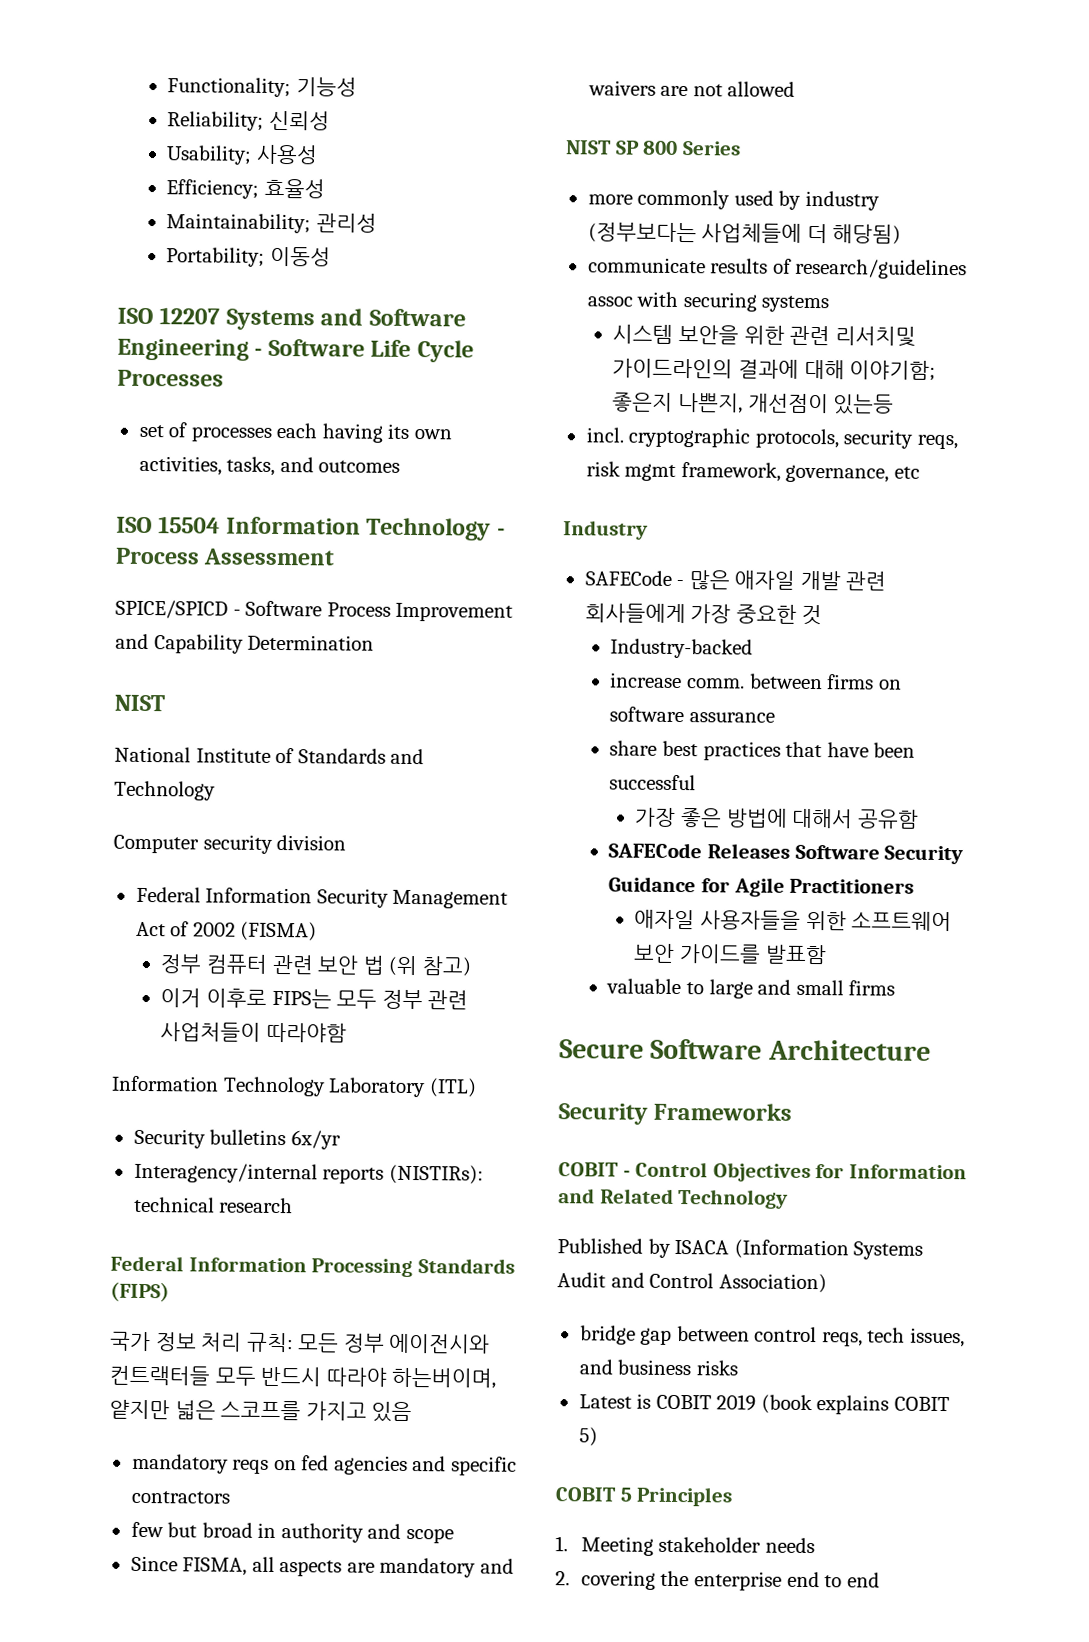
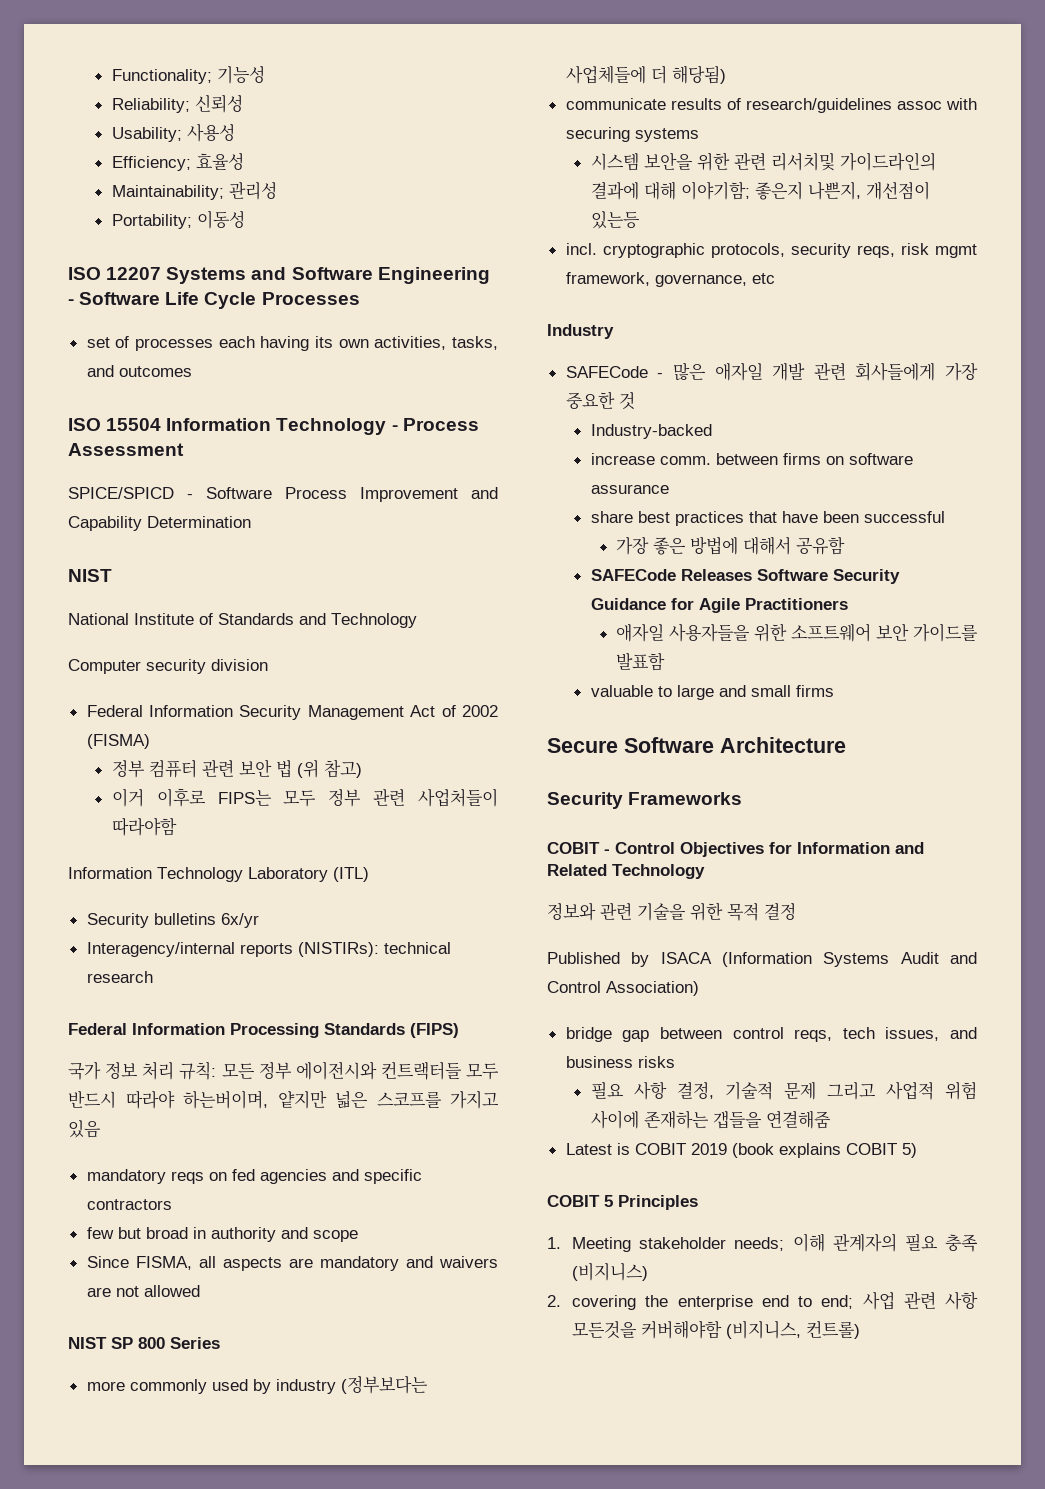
+ 정보와 관련 기술을 위한 목적 결정
+ 필요 사항 결정, 기술적 문제 그리고 사업적 위험 사이에 존재하는 갭들을 연결해줌
- 1. Meeting stakeholder needs
+ 1. Meeting stakeholder needs; 이해 관계자의 필요 충족 (비지니스)
- 2. covering the enterprise end to end
+ 2. covering the enterprise end to end; 사업 관련 사항 모든것을 커버해야함 (비지니스, 컨트롤)

